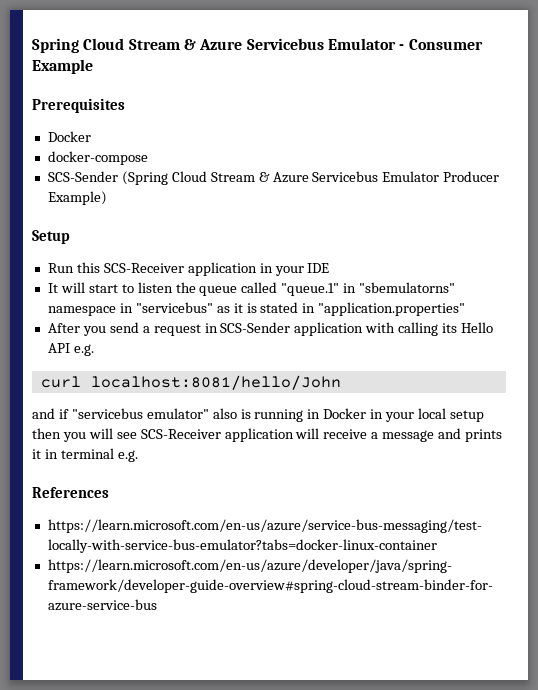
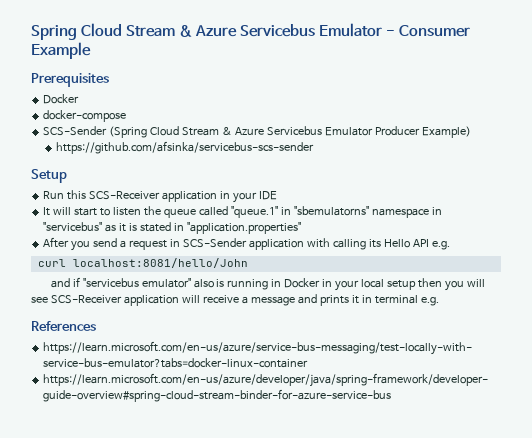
+ https://github.com/afsinka/servicebus-scs-sender

